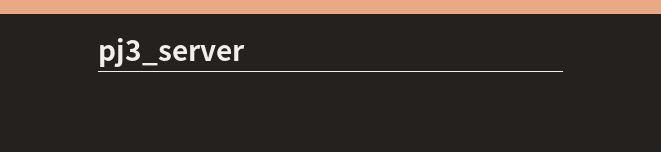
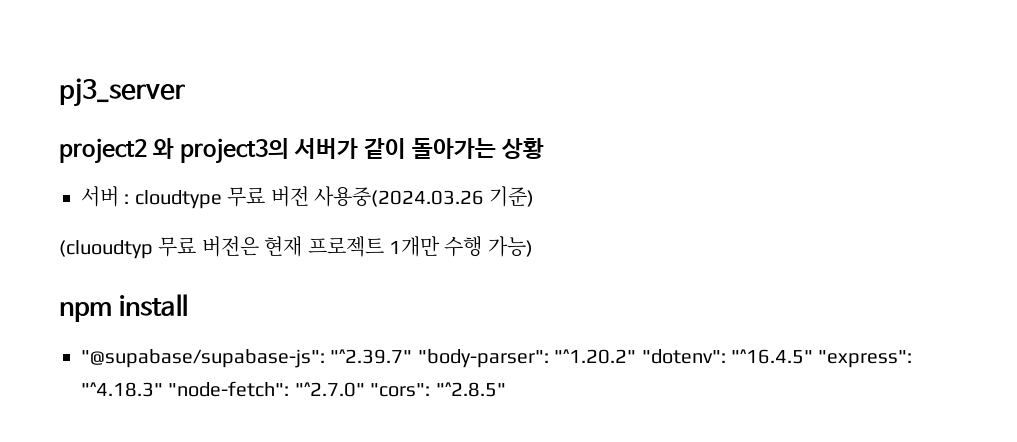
+ project2 와 project3의 서버가 같이 돌아가는 상황
+ 서버 : cloudtype 무료 버전 사용중(2024.03.26 기준)
+ (cluoudtyp 무료 버전은 현재 프로젝트 1개만 수행 가능)
+ npm install
+ "@supabase/supabase-js": "^2.39.7" "body-parser": "^1.20.2" "dotenv": "^16.4.5" "express": "^4.18.3" "node-fetch": "^2.7.0" "cors": "^2.8.5"

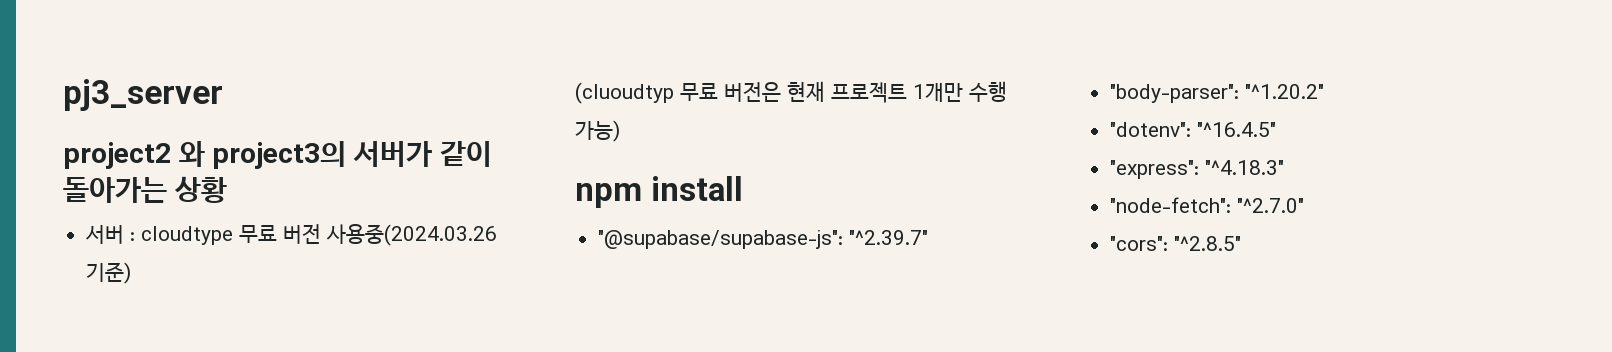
- "@supabase/supabase-js": "^2.39.7" "body-parser": "^1.20.2" "dotenv": "^16.4.5" "express": "^4.18.3" "node-fetch": "^2.7.0" "cors": "^2.8.5"
+ "@supabase/supabase-js": "^2.39.7"
+ "body-parser": "^1.20.2"
+ "dotenv": "^16.4.5"
+ "express": "^4.18.3"
+ "node-fetch": "^2.7.0"
+ "cors": "^2.8.5"

